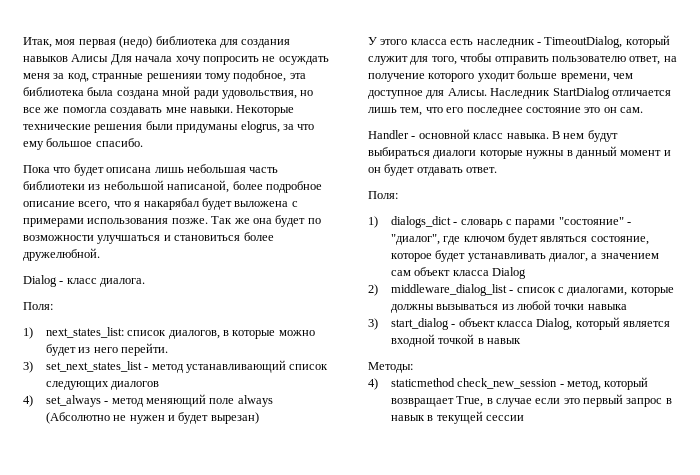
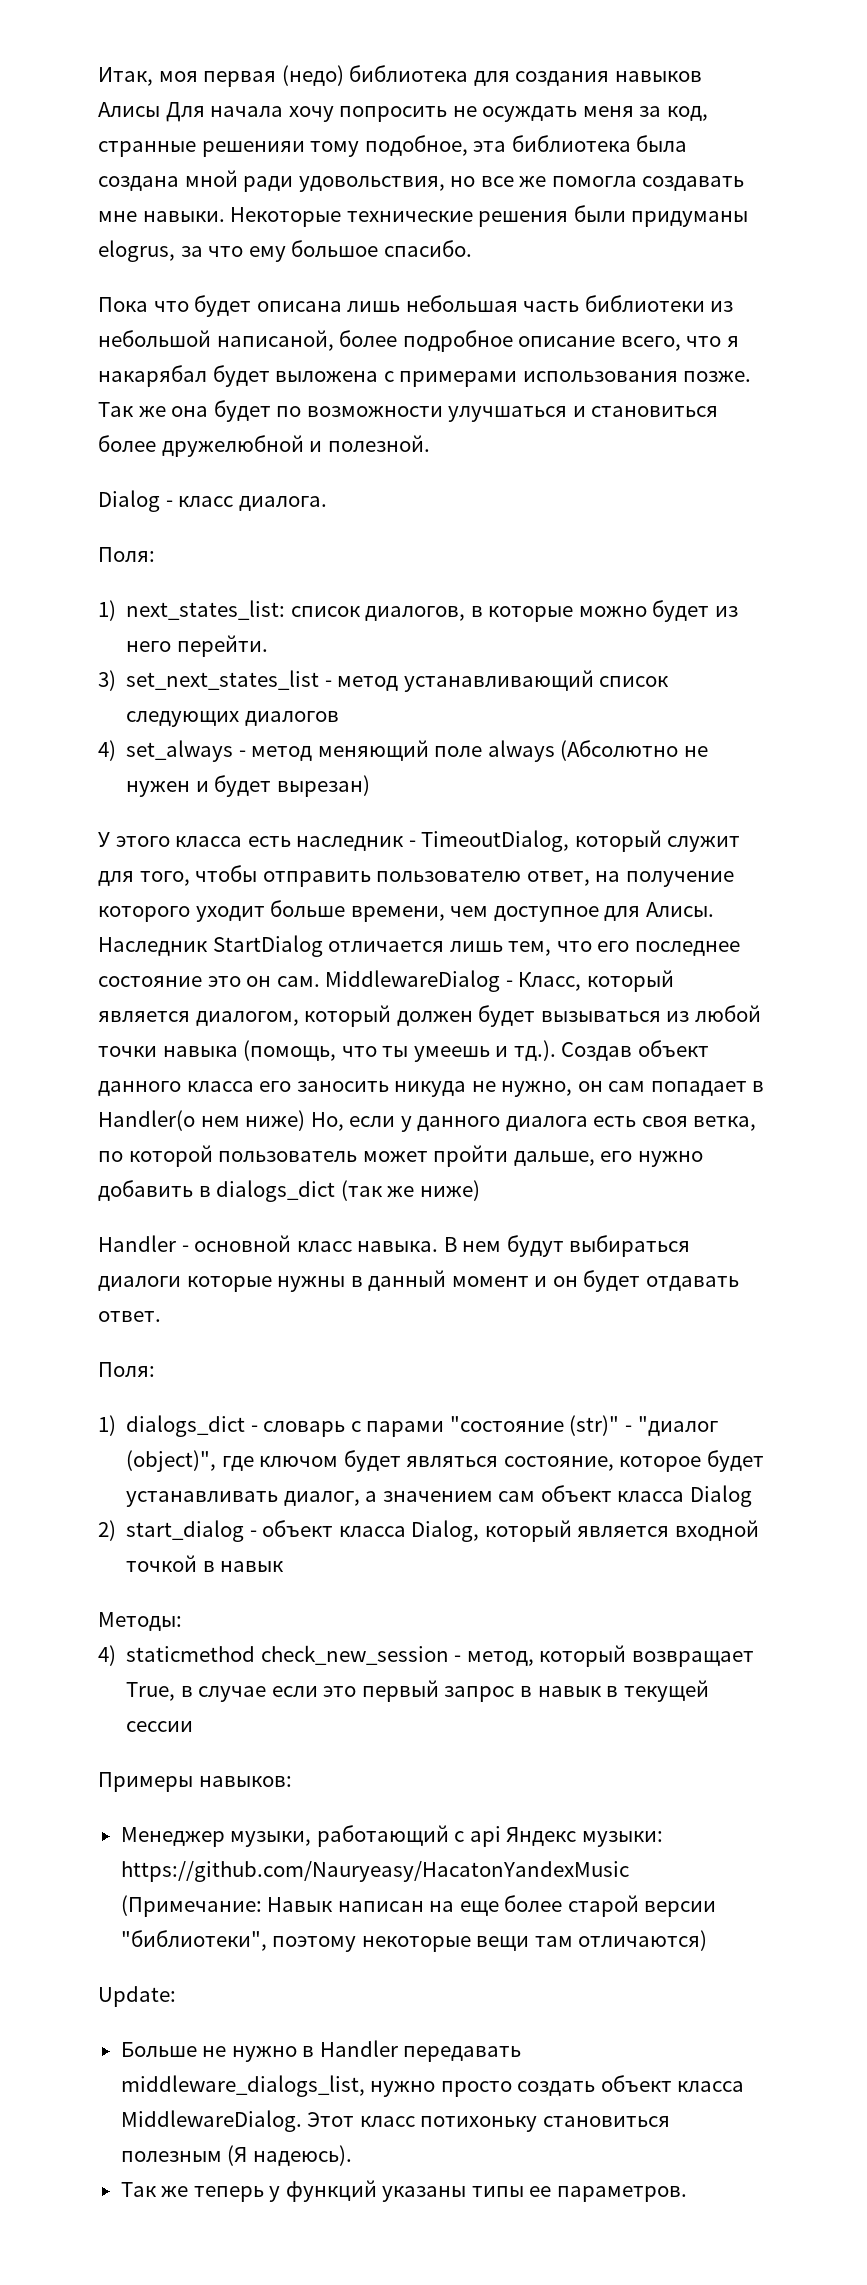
- Так же она будет по возможности улучшаться и становиться более дружелюбной.
+ Так же она будет по возможности улучшаться и становиться более дружелюбной и полезной.
+ MiddlewareDialog - Класс, который является диалогом, который должен будет вызываться из любой точки навыка (помощь, что ты умеешь и тд.). Создав объект данного класса его заносить никуда не нужно, он сам попадает в Handler(о нем ниже) Но, если у данного диалога есть своя ветка, по которой пользователь может пройти дальше, его нужно добавить в dialogs_dict (так же ниже)
- 1) dialogs_dict - словарь с парами "состояние" - "диалог", где ключом будет являться состояние, которое будет устанавливать диалог, а значением сам объект класса Dialog
+ 1) dialogs_dict - словарь с парами "состояние (str)" - "диалог (object)", где ключом будет являться состояние, которое будет устанавливать диалог, а значением сам объект класса Dialog
- 2) middleware_dialog_list - список с диалогами, которые должны вызываться из любой точки навыка
- 3) start_dialog - объект класса Dialog, который является входной точкой в навык
+ 2) start_dialog - объект класса Dialog, который является входной точкой в навык
+ Примеры навыков:
+ Менеджер музыки, работающий с api Яндекс музыки: https://github.com/Nauryeasy/HacatonYandexMusic (Примечание: Навык написан на еще более старой версии "библиотеки", поэтому некоторые вещи там отличаются)
+ Update:
+ Больше не нужно в Handler передавать middleware_dialogs_list, нужно просто создать объект класса MiddlewareDialog. Этот класс потихоньку становиться полезным (Я надеюсь).
+ Так же теперь у функций указаны типы ее параметров.

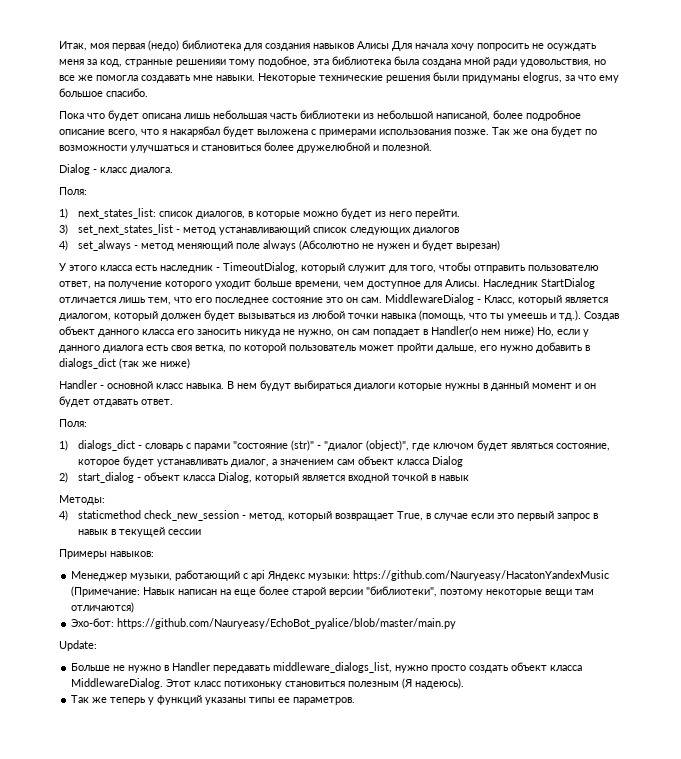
+ Эхо-бот: https://github.com/Nauryeasy/EchoBot_pyalice/blob/master/main.py

